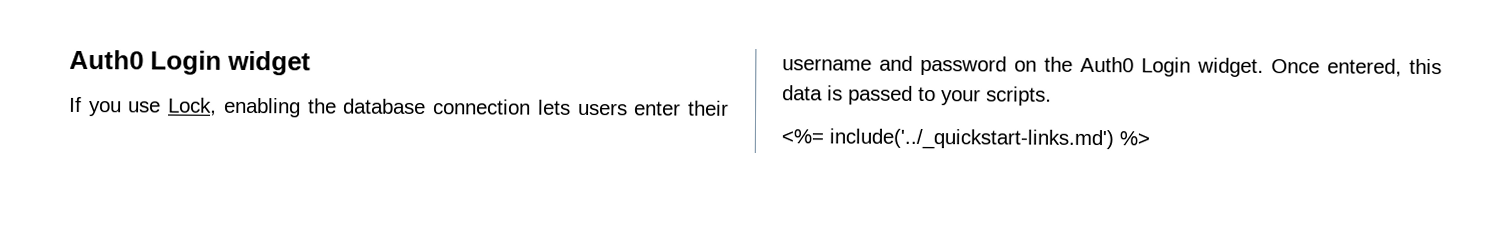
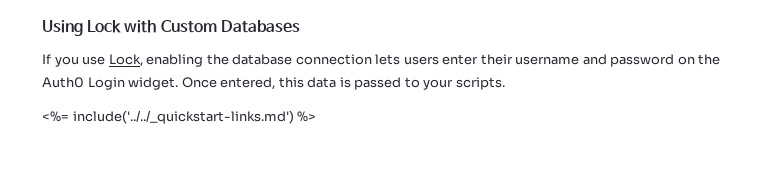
- Auth0 Login widget
+ Using Lock with Custom Databases
- <%= include('../_quickstart-links.md') %>
+ <%= include('../../_quickstart-links.md') %>

